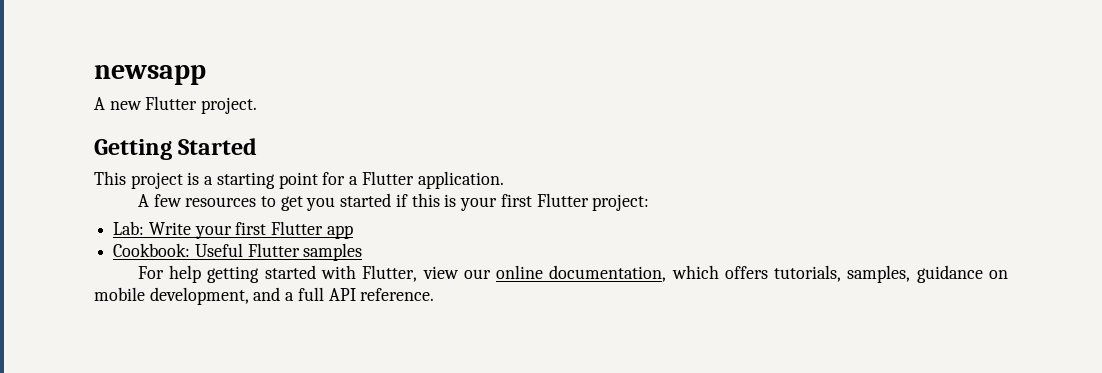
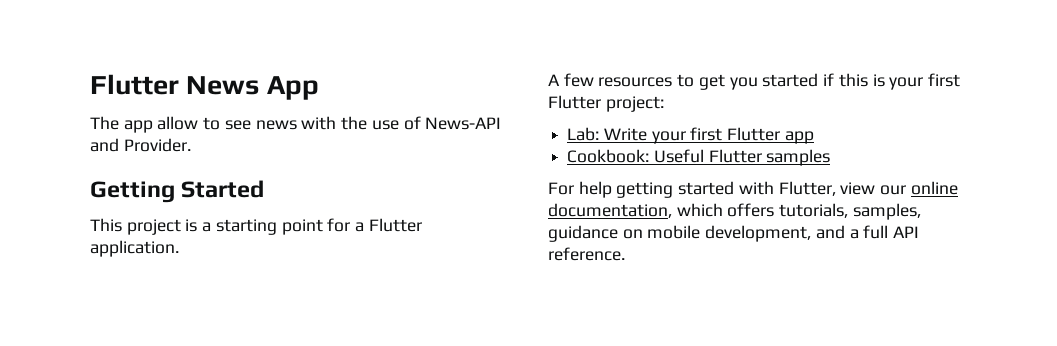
- newsapp
- A new Flutter project.
+ Flutter News App
+ The app allow to see news with the use of News-API and Provider.

